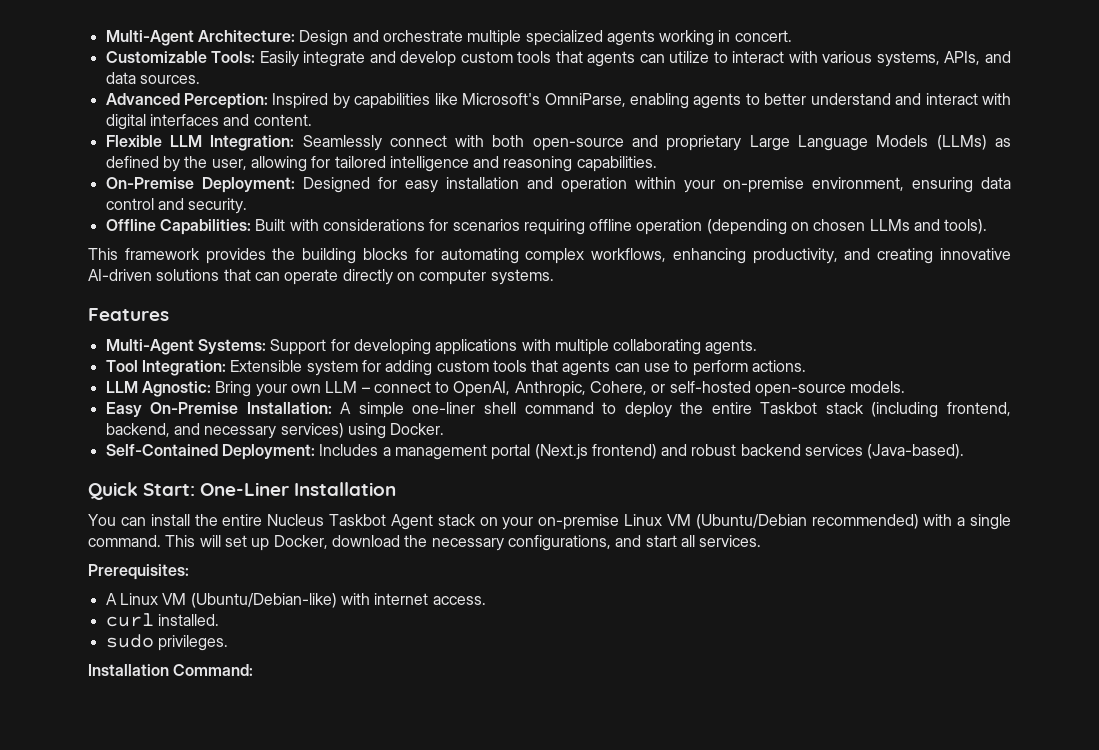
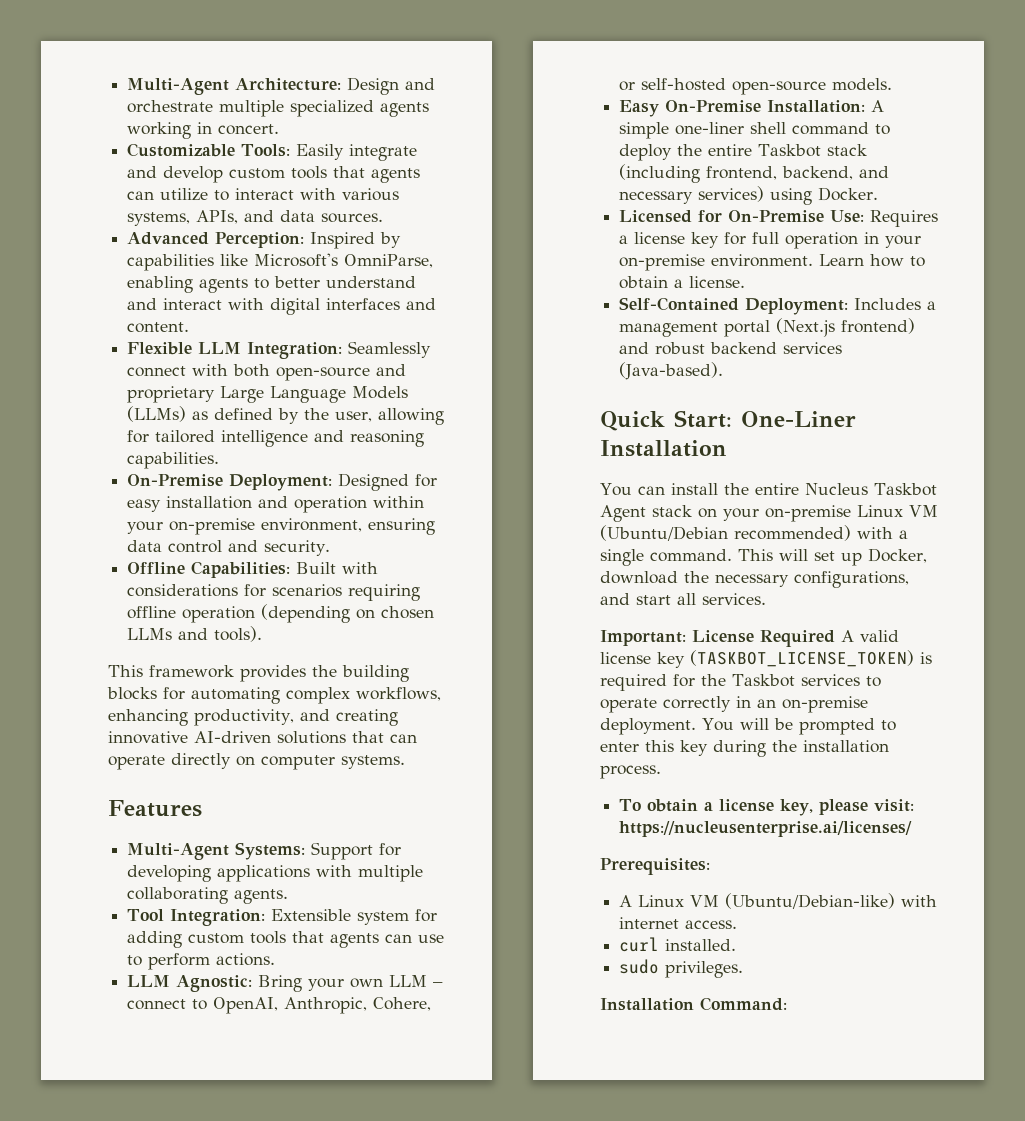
+ Licensed for On-Premise Use: Requires a license key for full operation in your on-premise environment. Learn how to obtain a license.
+ Important: License Required A valid license key (TASKBOT_LICENSE_TOKEN) is required for the Taskbot services to operate correctly in an on-premise deployment. You will be prompted to enter this key during the installation process.
+ To obtain a license key, please visit: https://nucleusenterprise.ai/licenses/

